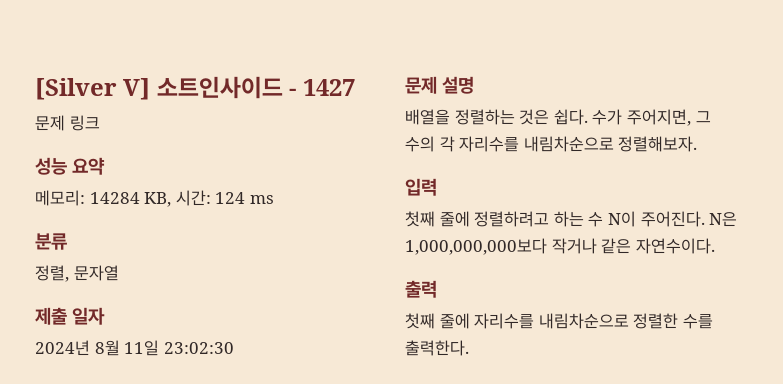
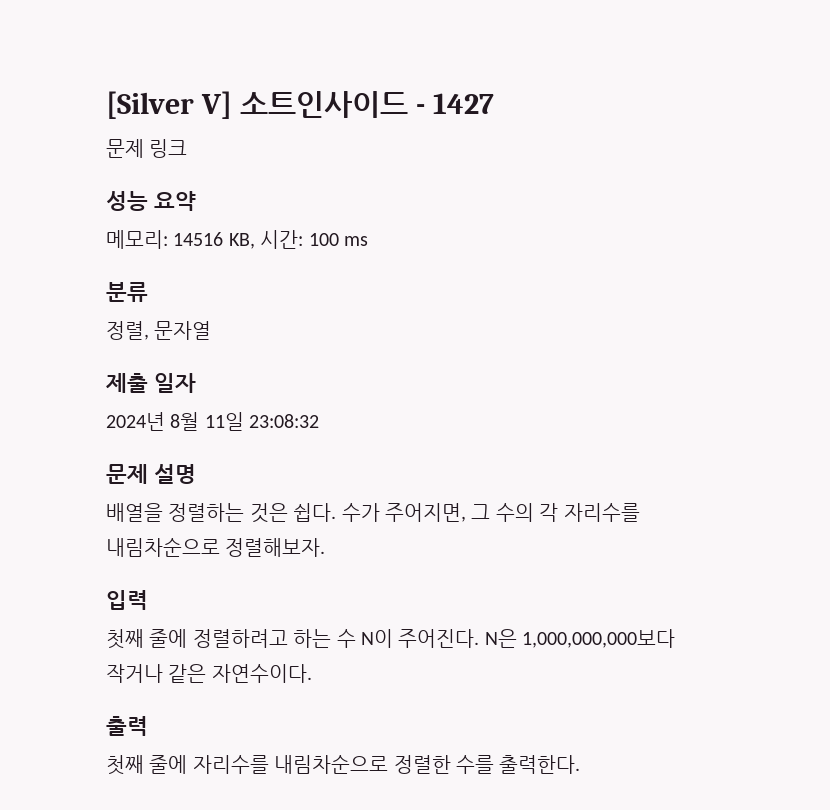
- 메모리: 14284 KB, 시간: 124 ms
+ 메모리: 14516 KB, 시간: 100 ms
- 2024년 8월 11일 23:02:30
+ 2024년 8월 11일 23:08:32

